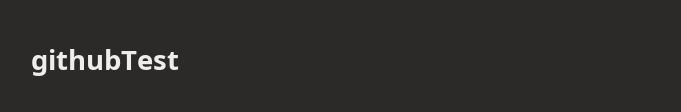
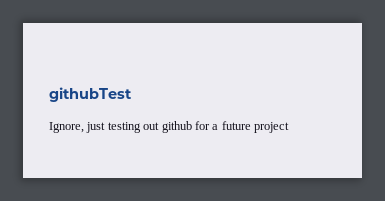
+ Ignore, just testing out github for a future project

